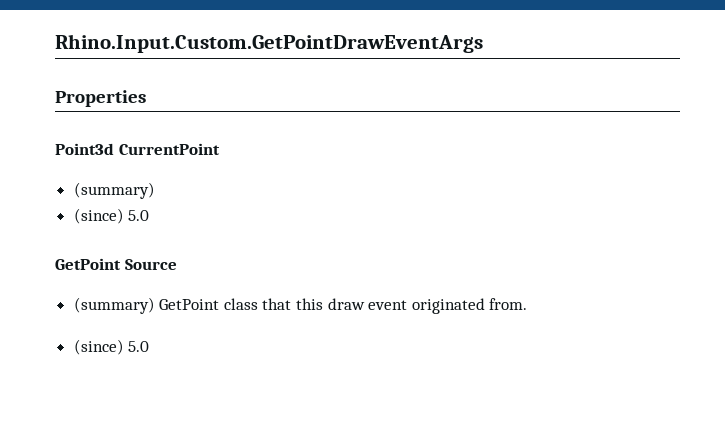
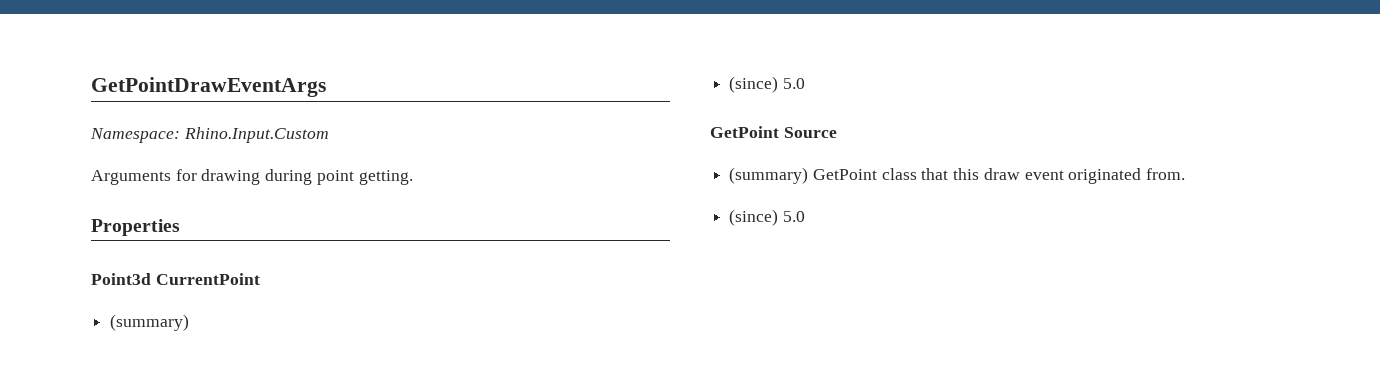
- Rhino.Input.Custom.GetPointDrawEventArgs
+ GetPointDrawEventArgs
+ Namespace: Rhino.Input.Custom
+ Arguments for drawing during point getting.

